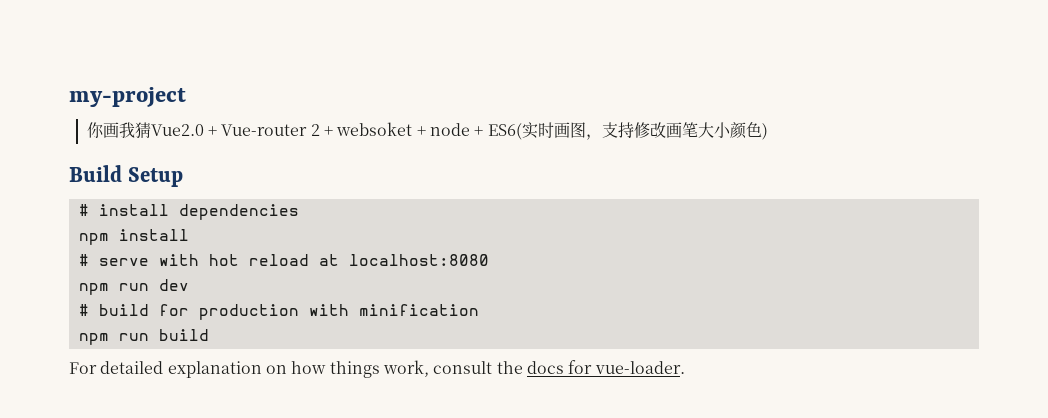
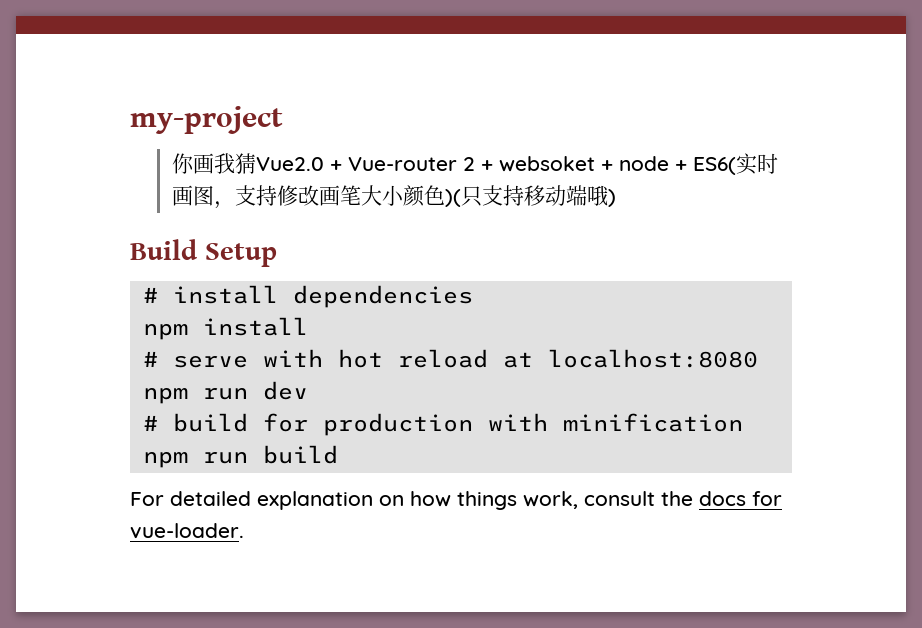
- 你画我猜Vue2.0 + Vue-router 2 + websoket + node + ES6(实时画图，支持修改画笔大小颜色)
+ 你画我猜Vue2.0 + Vue-router 2 + websoket + node + ES6(实时画图，支持修改画笔大小颜色)(只支持移动端哦)

